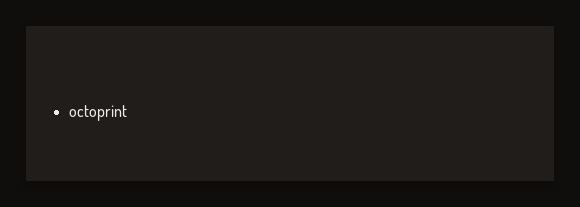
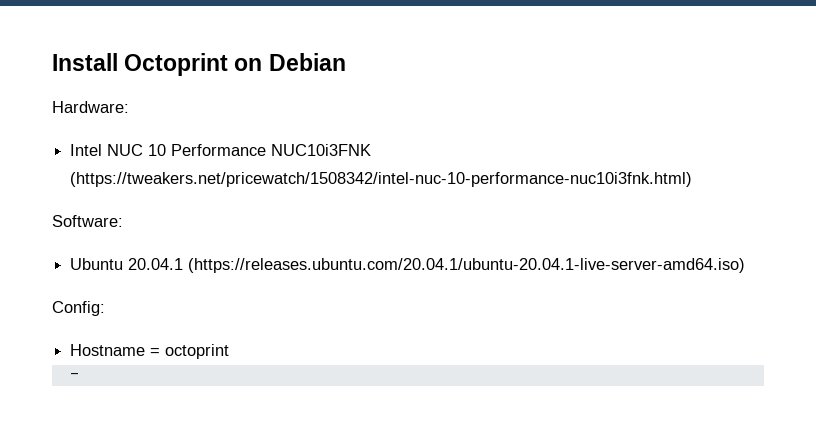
- octoprint
+ Install Octoprint on Debian
+ Hardware:
+ Intel NUC 10 Performance NUC10i3FNK (https://tweakers.net/pricewatch/1508342/intel-nuc-10-performance-nuc10i3fnk.html)
+ Software:
+ Ubuntu 20.04.1 (https://releases.ubuntu.com/20.04.1/ubuntu-20.04.1-live-server-amd64.iso)
+ Config:
+ Hostname = octoprint
+ -

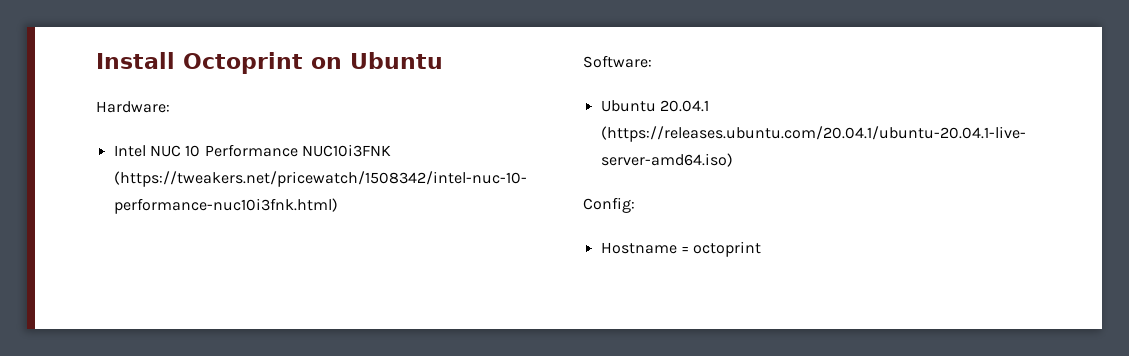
- Install Octoprint on Debian
+ Install Octoprint on Ubuntu
- -

